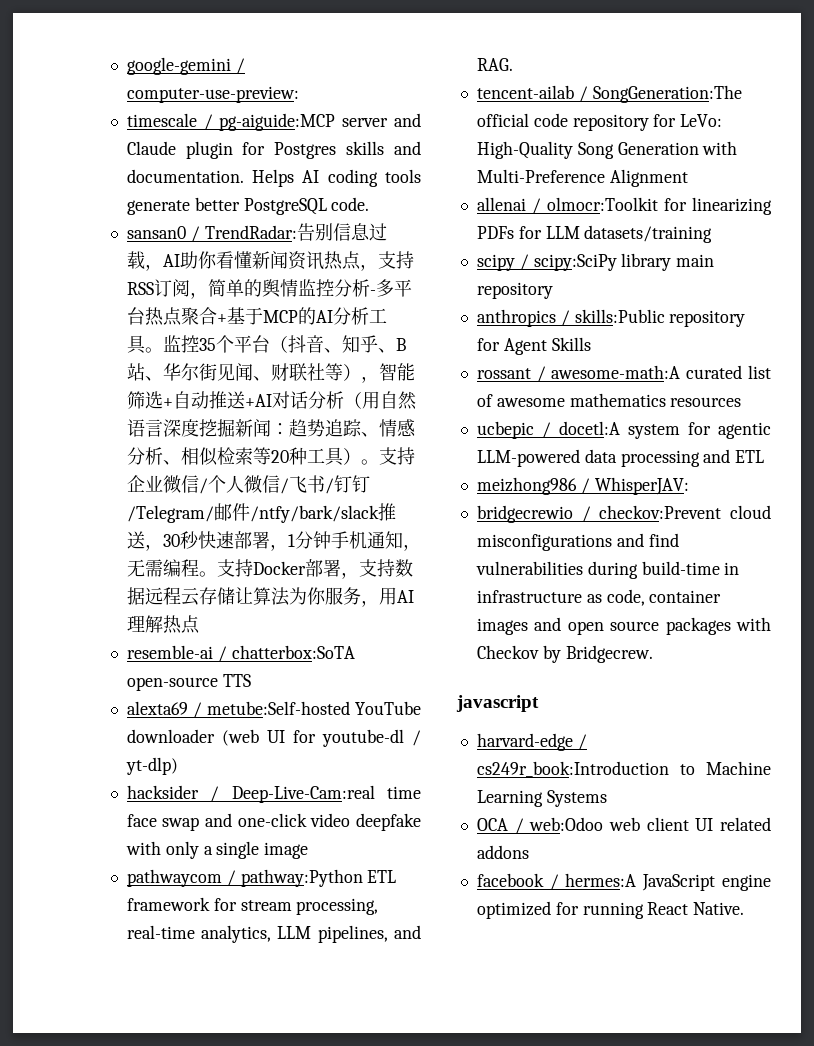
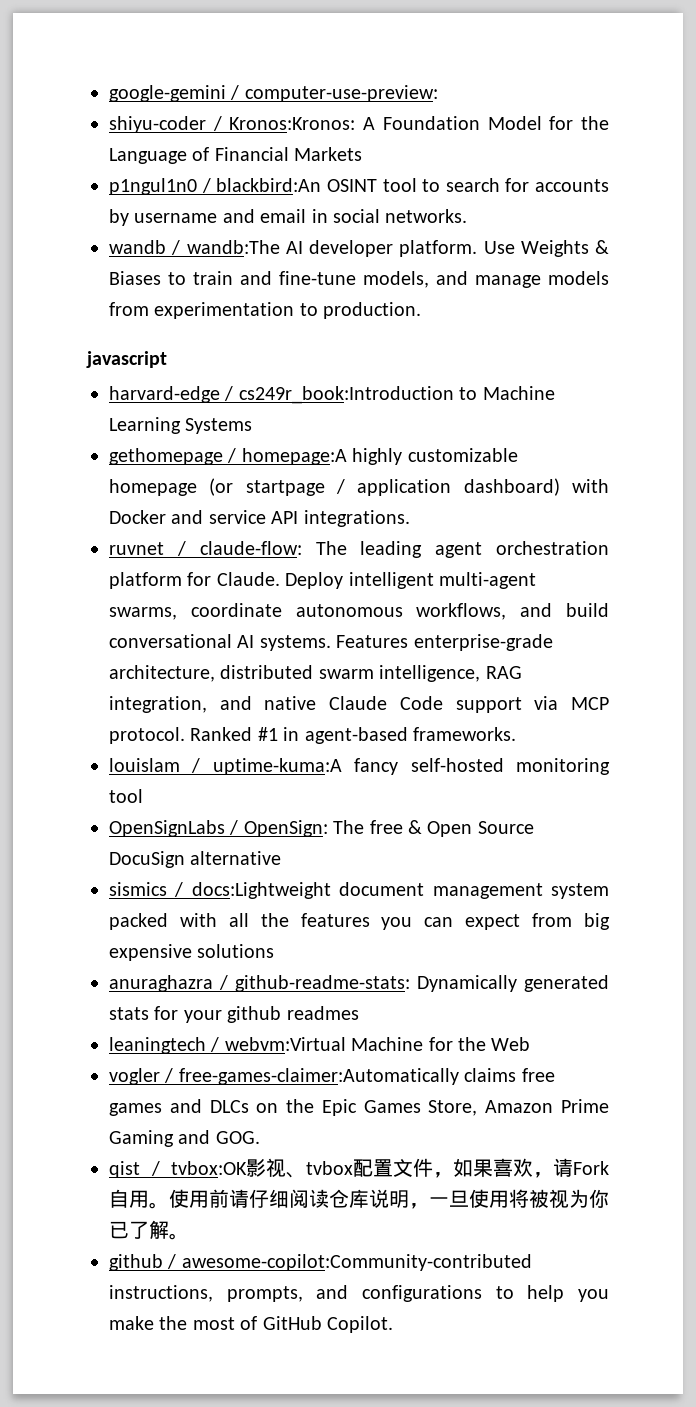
- timescale / pg-aiguide:MCP server and Claude plugin for Postgres skills and documentation. Helps AI coding tools generate better PostgreSQL code.
- sansan0 / TrendRadar:告别信息过载，AI助你看懂新闻资讯热点，支持RSS订阅，简单的舆情监控分析-多平台热点聚合+基于MCP的AI分析工具。监控35个平台（抖音、知乎、B站、华尔街见闻、财联社等），智能筛选+自动推送+AI对话分析（用自然语言深度挖掘新闻：趋势追踪、情感分析、相似检索等20种工具）。支持企业微信/个人微信/飞书/钉钉/Telegram/邮件/ntfy/bark/slack推送，30秒快速部署，1分钟手机通知，无需编程。支持Docker部署，支持数据远程云存储让算法为你服务，用AI理解热点
- resemble-ai / chatterbox:SoTA open-source TTS
- alexta69 / metube:Self-hosted YouTube downloader (web UI for youtube-dl / yt-dlp)
- hacksider / Deep-Live-Cam:real time face swap and one-click video deepfake with only a single image
- pathwaycom / pathway:Python ETL framework for stream processing, real-time analytics, LLM pipelines, and RAG.
- tencent-ailab / SongGeneration:The official code repository for LeVo: High-Quality Song Generation with Multi-Preference Alignment
- allenai / olmocr:Toolkit for linearizing PDFs for LLM datasets/training
- scipy / scipy:SciPy library main repository
- anthropics / skills:Public repository for Agent Skills
- rossant / awesome-math:A curated list of awesome mathematics resources
- ucbepic / docetl:A system for agentic LLM-powered data processing and ETL
- meizhong986 / WhisperJAV:
- bridgecrewio / checkov:Prevent cloud misconfigurations and find vulnerabilities during build-time in infrastructure as code, container images and open source packages with Checkov by Bridgecrew.
+ shiyu-coder / Kronos:Kronos: A Foundation Model for the Language of Financial Markets
+ p1ngul1n0 / blackbird:An OSINT tool to search for accounts by username and email in social networks.
+ wandb / wandb:The AI developer platform. Use Weights & Biases to train and fine-tune models, and manage models from experimentation to production.
- OCA / web:Odoo web client UI related addons
- facebook / hermes:A JavaScript engine optimized for running React Native.
+ gethomepage / homepage:A highly customizable homepage (or startpage / application dashboard) with Docker and service API integrations.
+ ruvnet / claude-flow: The leading agent orchestration platform for Claude. Deploy intelligent multi-agent swarms, coordinate autonomous workflows, and build conversational AI systems. Features enterprise-grade architecture, distributed swarm intelligence, RAG integration, and native Claude Code support via MCP protocol. Ranked #1 in agent-based frameworks.
+ louislam / uptime-kuma:A fancy self-hosted monitoring tool
+ OpenSignLabs / OpenSign: The free & Open Source DocuSign alternative
+ sismics / docs:Lightweight document management system packed with all the features you can expect from big expensive solutions
+ anuraghazra / github-readme-stats: Dynamically generated stats for your github readmes
+ leaningtech / webvm:Virtual Machine for the Web
+ vogler / free-games-claimer:Automatically claims free games and DLCs on the Epic Games Store, Amazon Prime Gaming and GOG.
+ qist / tvbox:OK影视、tvbox配置文件，如果喜欢，请Fork自用。使用前请仔细阅读仓库说明，一旦使用将被视为你已了解。
+ github / awesome-copilot:Community-contributed instructions, prompts, and configurations to help you make the most of GitHub Copilot.

